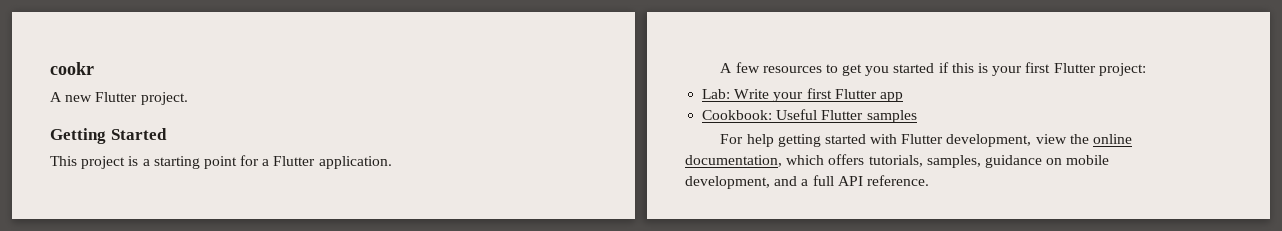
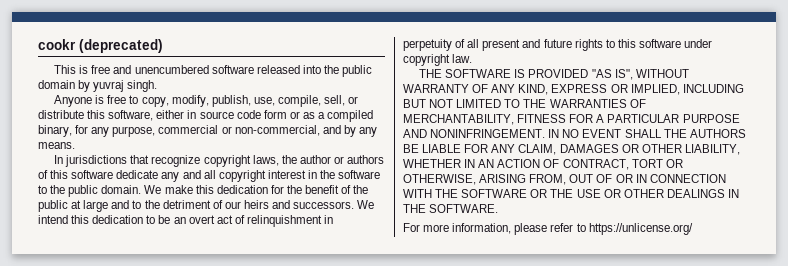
- cookr
- A new Flutter project.
- Getting Started
- This project is a starting point for a Flutter application.
- A few resources to get you started if this is your first Flutter project:
- Lab: Write your first Flutter app
- Cookbook: Useful Flutter samples
- For help getting started with Flutter development, view the online documentation, which offers tutorials, samples, guidance on mobile development, and a full API reference.
+ cookr (deprecated)
+ This is free and unencumbered software released into the public domain by yuvraj singh.
+ Anyone is free to copy, modify, publish, use, compile, sell, or distribute this software, either in source code form or as a compiled binary, for any purpose, commercial or non-commercial, and by any means.
+ In jurisdictions that recognize copyright laws, the author or authors of this software dedicate any and all copyright interest in the software to the public domain. We make this dedication for the benefit of the public at large and to the detriment of our heirs and successors. We intend this dedication to be an overt act of relinquishment in perpetuity of all present and future rights to this software under copyright law.
+ THE SOFTWARE IS PROVIDED "AS IS", WITHOUT WARRANTY OF ANY KIND, EXPRESS OR IMPLIED, INCLUDING BUT NOT LIMITED TO THE WARRANTIES OF MERCHANTABILITY, FITNESS FOR A PARTICULAR PURPOSE AND NONINFRINGEMENT. IN NO EVENT SHALL THE AUTHORS BE LIABLE FOR ANY CLAIM, DAMAGES OR OTHER LIABILITY, WHETHER IN AN ACTION OF CONTRACT, TORT OR OTHERWISE, ARISING FROM, OUT OF OR IN CONNECTION WITH THE SOFTWARE OR THE USE OR OTHER DEALINGS IN THE SOFTWARE.
+ For more information, please refer to https://unlicense.org/

